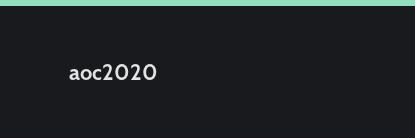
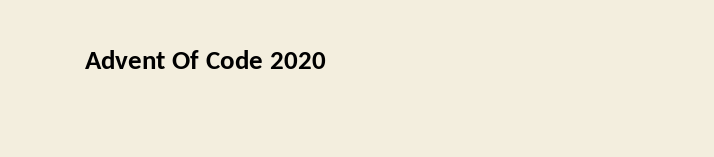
- aoc2020
+ Advent Of Code 2020

